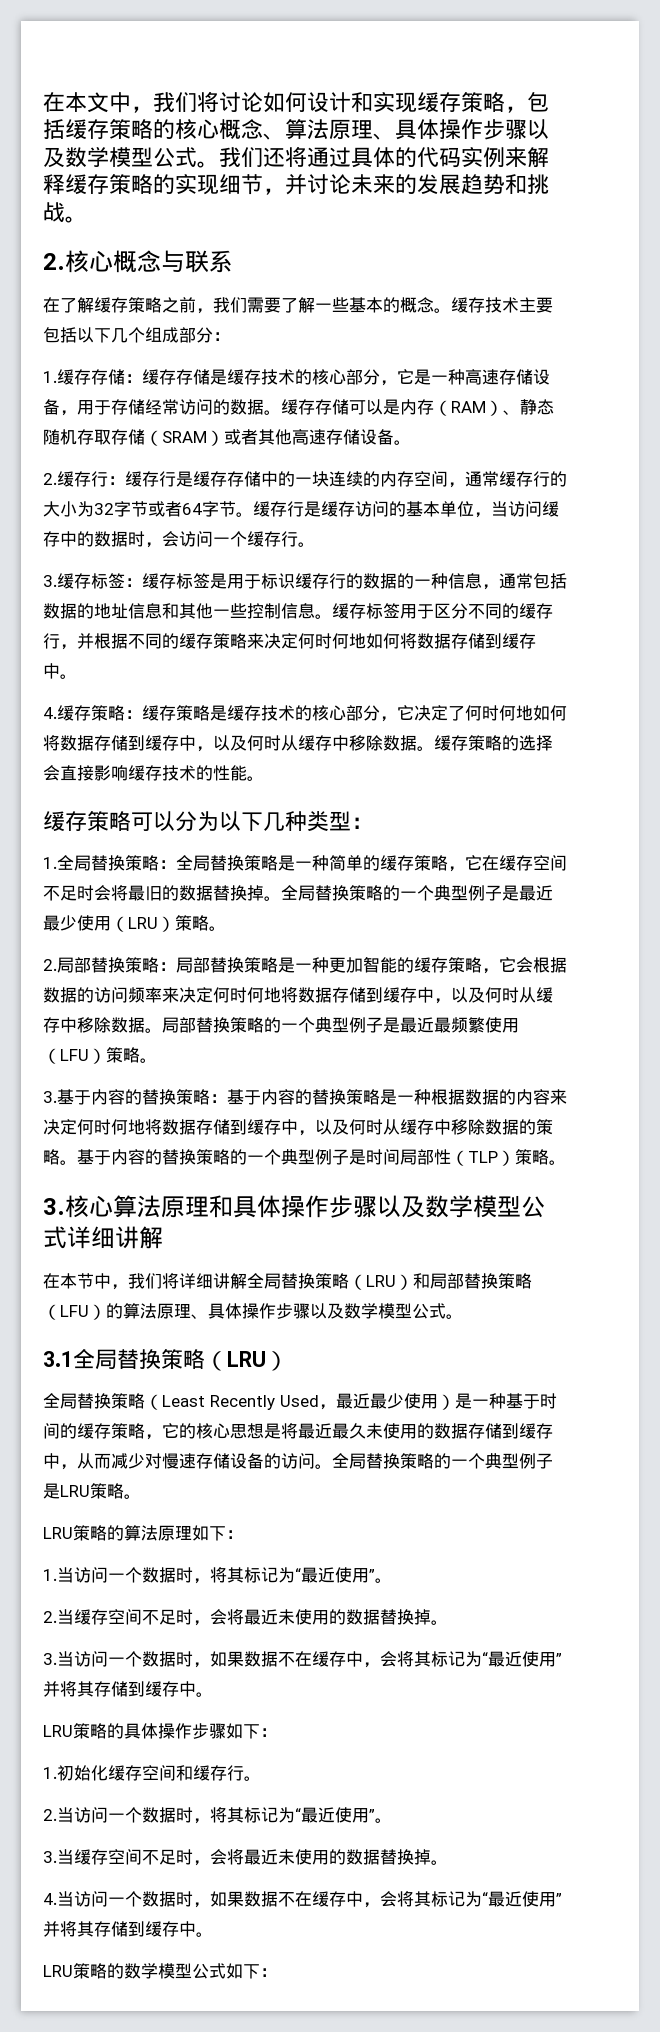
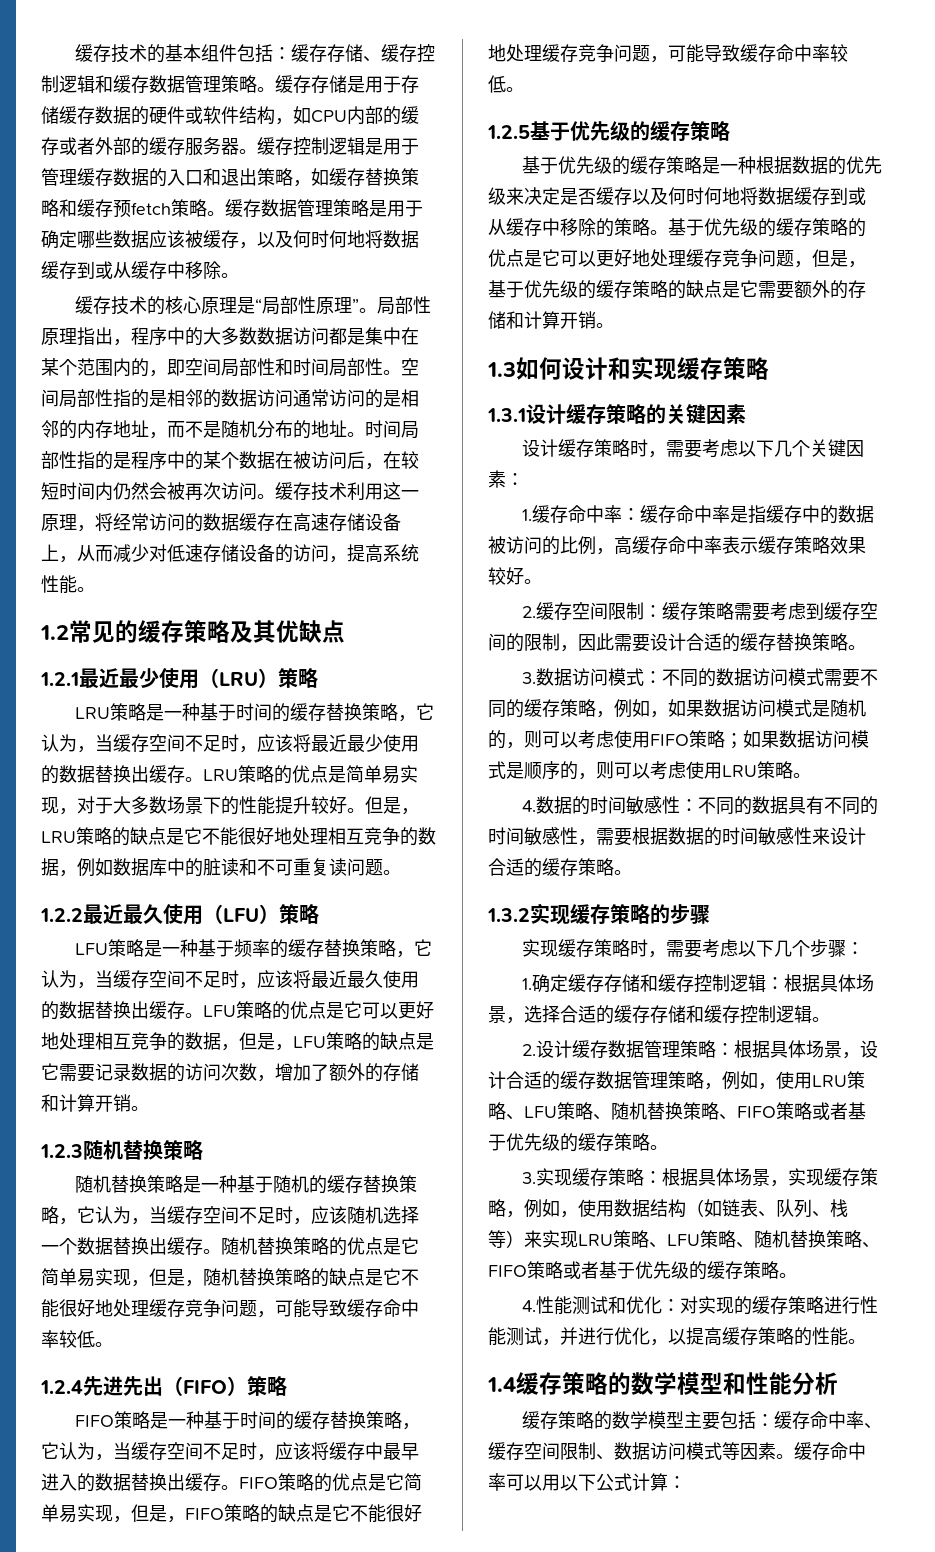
- 在本文中，我们将讨论如何设计和实现缓存策略，包括缓存策略的核心概念、算法原理、具体操作步骤以及数学模型公式。我们还将通过具体的代码实例来解释缓存策略的实现细节，并讨论未来的发展趋势和挑战。
- 2.核心概念与联系
- 在了解缓存策略之前，我们需要了解一些基本的概念。缓存技术主要包括以下几个组成部分：
- 1.缓存存储：缓存存储是缓存技术的核心部分，它是一种高速存储设备，用于存储经常访问的数据。缓存存储可以是内存（RAM）、静态随机存取存储（SRAM）或者其他高速存储设备。
- 2.缓存行：缓存行是缓存存储中的一块连续的内存空间，通常缓存行的大小为32字节或者64字节。缓存行是缓存访问的基本单位，当访问缓存中的数据时，会访问一个缓存行。
- 3.缓存标签：缓存标签是用于标识缓存行的数据的一种信息，通常包括数据的地址信息和其他一些控制信息。缓存标签用于区分不同的缓存行，并根据不同的缓存策略来决定何时何地如何将数据存储到缓存中。
- 4.缓存策略：缓存策略是缓存技术的核心部分，它决定了何时何地如何将数据存储到缓存中，以及何时从缓存中移除数据。缓存策略的选择会直接影响缓存技术的性能。
+ 缓存技术的基本组件包括：缓存存储、缓存控制逻辑和缓存数据管理策略。缓存存储是用于存储缓存数据的硬件或软件结构，如CPU内部的缓存或者外部的缓存服务器。缓存控制逻辑是用于管理缓存数据的入口和退出策略，如缓存替换策略和缓存预fetch策略。缓存数据管理策略是用于确定哪些数据应该被缓存，以及何时何地将数据缓存到或从缓存中移除。
+ 缓存技术的核心原理是“局部性原理”。局部性原理指出，程序中的大多数数据访问都是集中在某个范围内的，即空间局部性和时间局部性。空间局部性指的是相邻的数据访问通常访问的是相邻的内存地址，而不是随机分布的地址。时间局部性指的是程序中的某个数据在被访问后，在较短时间内仍然会被再次访问。缓存技术利用这一原理，将经常访问的数据缓存在高速存储设备上，从而减少对低速存储设备的访问，提高系统性能。
+ 1.2常见的缓存策略及其优缺点
+ 1.2.1最近最少使用（LRU）策略
+ LRU策略是一种基于时间的缓存替换策略，它认为，当缓存空间不足时，应该将最近最少使用的数据替换出缓存。LRU策略的优点是简单易实现，对于大多数场景下的性能提升较好。但是，LRU策略的缺点是它不能很好地处理相互竞争的数据，例如数据库中的脏读和不可重复读问题。
+ 1.2.2最近最久使用（LFU）策略
+ LFU策略是一种基于频率的缓存替换策略，它认为，当缓存空间不足时，应该将最近最久使用的数据替换出缓存。LFU策略的优点是它可以更好地处理相互竞争的数据，但是，LFU策略的缺点是它需要记录数据的访问次数，增加了额外的存储和计算开销。
+ 1.2.3随机替换策略
+ 随机替换策略是一种基于随机的缓存替换策略，它认为，当缓存空间不足时，应该随机选择一个数据替换出缓存。随机替换策略的优点是它简单易实现，但是，随机替换策略的缺点是它不能很好地处理缓存竞争问题，可能导致缓存命中率较低。
+ 1.2.4先进先出（FIFO）策略
+ FIFO策略是一种基于时间的缓存替换策略，它认为，当缓存空间不足时，应该将缓存中最早进入的数据替换出缓存。FIFO策略的优点是它简单易实现，但是，FIFO策略的缺点是它不能很好地处理缓存竞争问题，可能导致缓存命中率较低。
+ 1.2.5基于优先级的缓存策略
+ 基于优先级的缓存策略是一种根据数据的优先级来决定是否缓存以及何时何地将数据缓存到或从缓存中移除的策略。基于优先级的缓存策略的优点是它可以更好地处理缓存竞争问题，但是，基于优先级的缓存策略的缺点是它需要额外的存储和计算开销。
+ 1.3如何设计和实现缓存策略
+ 1.3.1设计缓存策略的关键因素
+ 设计缓存策略时，需要考虑以下几个关键因素：
+ 1.缓存命中率：缓存命中率是指缓存中的数据被访问的比例，高缓存命中率表示缓存策略效果较好。
+ 2.缓存空间限制：缓存策略需要考虑到缓存空间的限制，因此需要设计合适的缓存替换策略。
+ 3.数据访问模式：不同的数据访问模式需要不同的缓存策略，例如，如果数据访问模式是随机的，则可以考虑使用FIFO策略；如果数据访问模式是顺序的，则可以考虑使用LRU策略。
+ 4.数据的时间敏感性：不同的数据具有不同的时间敏感性，需要根据数据的时间敏感性来设计合适的缓存策略。
+ 1.3.2实现缓存策略的步骤
+ 实现缓存策略时，需要考虑以下几个步骤：
+ 1.确定缓存存储和缓存控制逻辑：根据具体场景，选择合适的缓存存储和缓存控制逻辑。
+ 2.设计缓存数据管理策略：根据具体场景，设计合适的缓存数据管理策略，例如，使用LRU策略、LFU策略、随机替换策略、FIFO策略或者基于优先级的缓存策略。
+ 3.实现缓存策略：根据具体场景，实现缓存策略，例如，使用数据结构（如链表、队列、栈等）来实现LRU策略、LFU策略、随机替换策略、FIFO策略或者基于优先级的缓存策略。
+ 4.性能测试和优化：对实现的缓存策略进行性能测试，并进行优化，以提高缓存策略的性能。
- 缓存策略可以分为以下几种类型：
- 1.全局替换策略：全局替换策略是一种简单的缓存策略，它在缓存空间不足时会将最旧的数据替换掉。全局替换策略的一个典型例子是最近最少使用（LRU）策略。
- 2.局部替换策略：局部替换策略是一种更加智能的缓存策略，它会根据数据的访问频率来决定何时何地将数据存储到缓存中，以及何时从缓存中移除数据。局部替换策略的一个典型例子是最近最频繁使用（LFU）策略。
- 3.基于内容的替换策略：基于内容的替换策略是一种根据数据的内容来决定何时何地将数据存储到缓存中，以及何时从缓存中移除数据的策略。基于内容的替换策略的一个典型例子是时间局部性（TLP）策略。
- 3.核心算法原理和具体操作步骤以及数学模型公式详细讲解
- 在本节中，我们将详细讲解全局替换策略（LRU）和局部替换策略（LFU）的算法原理、具体操作步骤以及数学模型公式。
- 3.1全局替换策略（LRU）
- 全局替换策略（Least Recently Used，最近最少使用）是一种基于时间的缓存策略，它的核心思想是将最近最久未使用的数据存储到缓存中，从而减少对慢速存储设备的访问。全局替换策略的一个典型例子是LRU策略。
- LRU策略的算法原理如下：
- 1.当访问一个数据时，将其标记为“最近使用”。
- 2.当缓存空间不足时，会将最近未使用的数据替换掉。
- 3.当访问一个数据时，如果数据不在缓存中，会将其标记为“最近使用”并将其存储到缓存中。
- LRU策略的具体操作步骤如下：
- 1.初始化缓存空间和缓存行。
- 2.当访问一个数据时，将其标记为“最近使用”。
- 3.当缓存空间不足时，会将最近未使用的数据替换掉。
- 4.当访问一个数据时，如果数据不在缓存中，会将其标记为“最近使用”并将其存储到缓存中。
- LRU策略的数学模型公式如下：
+ 1.4缓存策略的数学模型和性能分析
+ 缓存策略的数学模型主要包括：缓存命中率、缓存空间限制、数据访问模式等因素。缓存命中率可以用以下公式计算：

